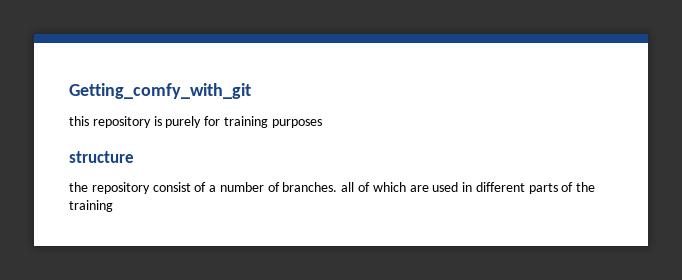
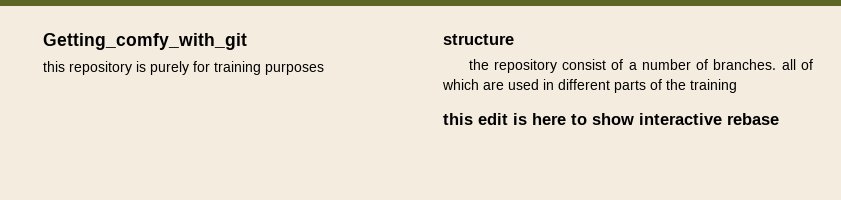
+ this edit is here to show interactive rebase

